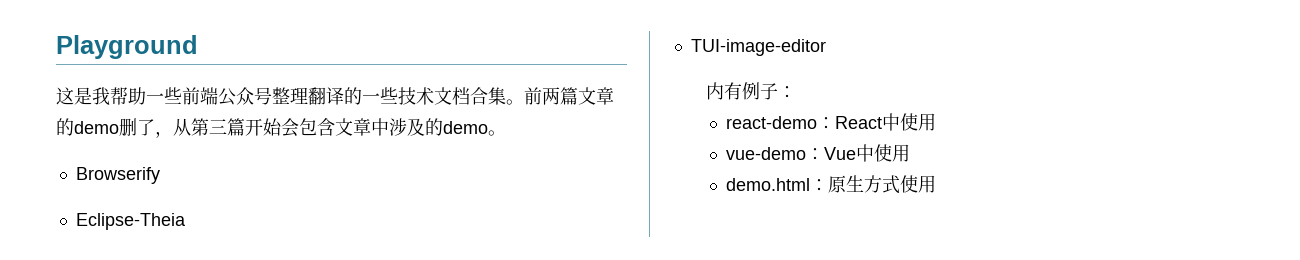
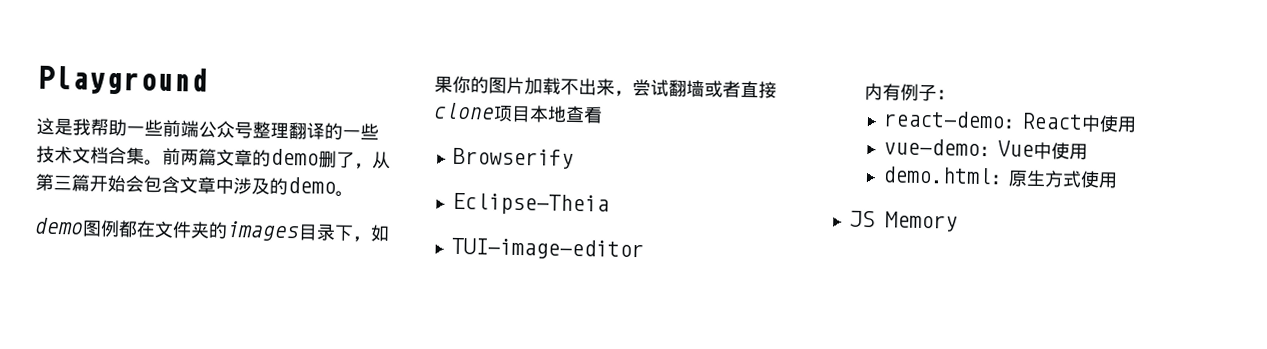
+ demo图例都在文件夹的images目录下，如果你的图片加载不出来，尝试翻墙或者直接clone项目本地查看
+ JS Memory

